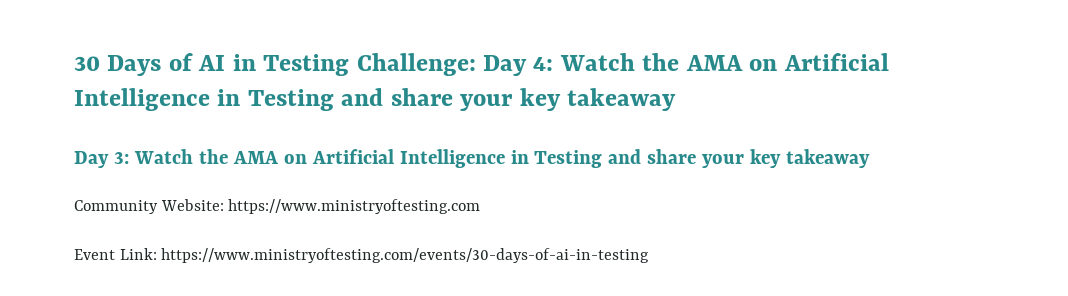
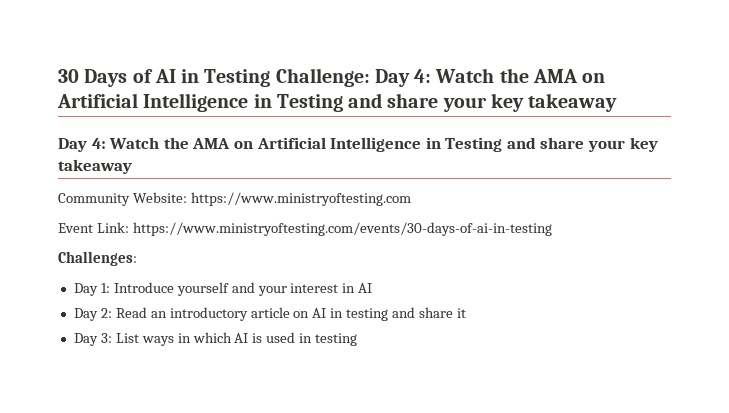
  30 Days of AI in Testing Challenge: Day 4: Watch the AMA on Artificial Intelligence in Testing and share your key takeaway
- Day 3: Watch the AMA on Artificial Intelligence in Testing and share your key takeaway
+ Day 4: Watch the AMA on Artificial Intelligence in Testing and share your key takeaway
+ Challenges:
+ Day 1: Introduce yourself and your interest in AI
+ Day 2: Read an introductory article on AI in testing and share it
+ Day 3: List ways in which AI is used in testing

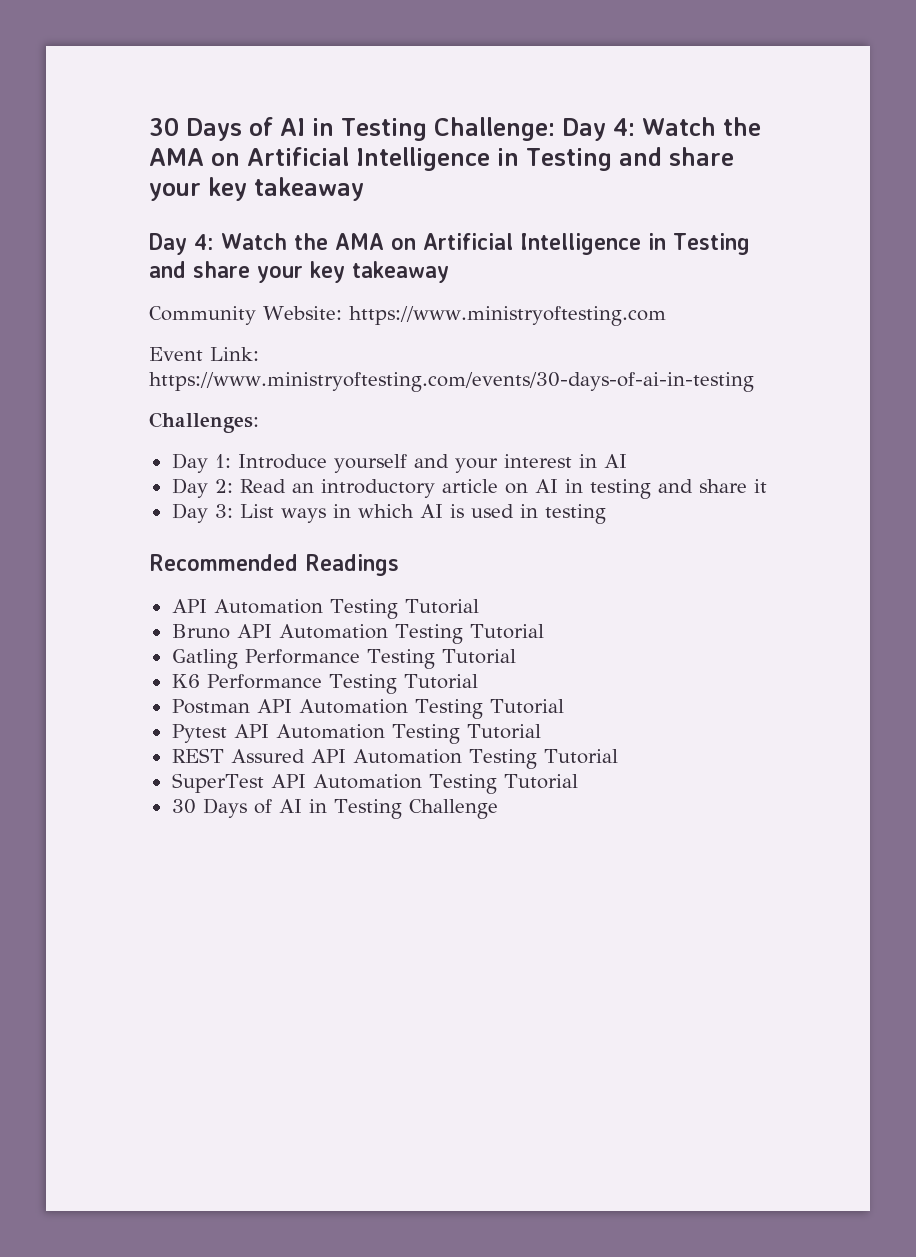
+ Recommended Readings
+ API Automation Testing Tutorial
+ Bruno API Automation Testing Tutorial
+ Gatling Performance Testing Tutorial
+ K6 Performance Testing Tutorial
+ Postman API Automation Testing Tutorial
+ Pytest API Automation Testing Tutorial
+ REST Assured API Automation Testing Tutorial
+ SuperTest API Automation Testing Tutorial
+ 30 Days of AI in Testing Challenge

